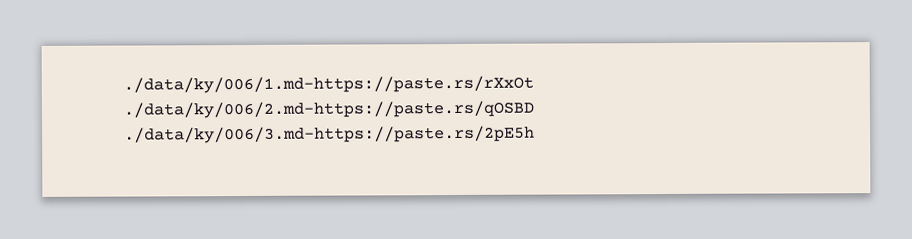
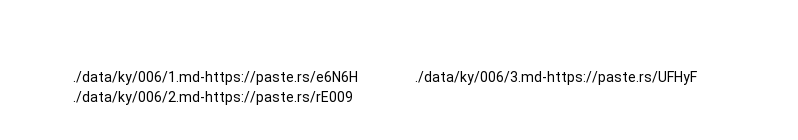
- ./data/ky/006/1.md-https://paste.rs/rXxOt ./data/ky/006/2.md-https://paste.rs/qOSBD ./data/ky/006/3.md-https://paste.rs/2pE5h
+ ./data/ky/006/1.md-https://paste.rs/e6N6H ./data/ky/006/2.md-https://paste.rs/rE009 ./data/ky/006/3.md-https://paste.rs/UFHyF

